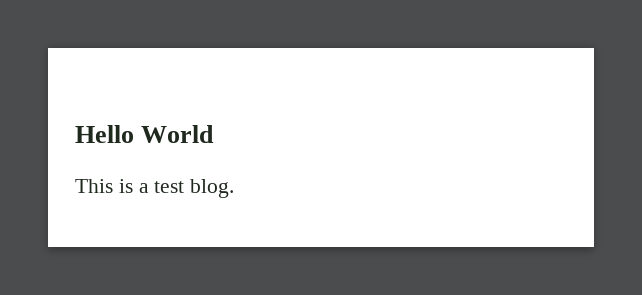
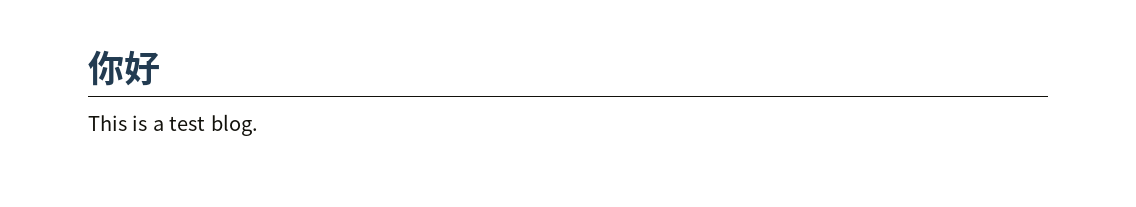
- Hello World
+ 你好

